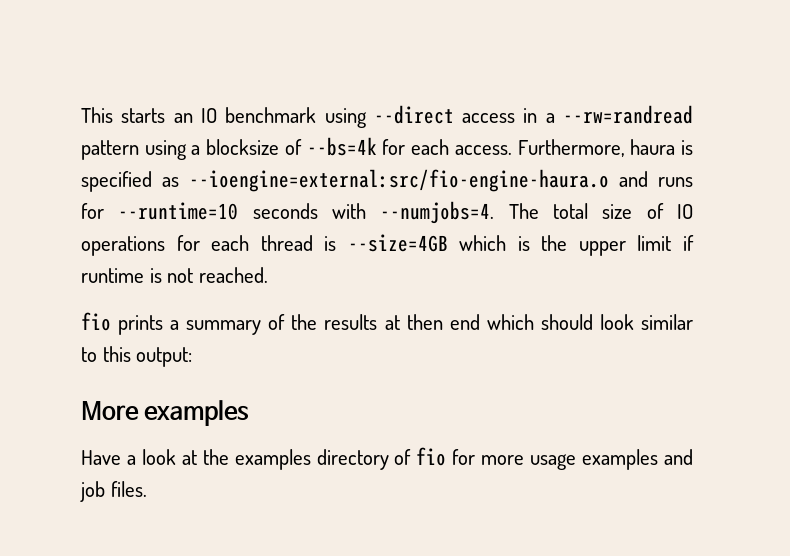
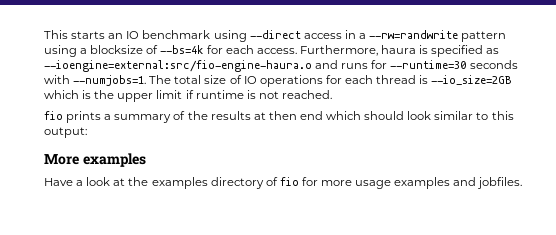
- This starts an IO benchmark using --direct access in a --rw=randread pattern using a blocksize of --bs=4k for each access.
+ This starts an IO benchmark using --direct access in a --rw=randwrite pattern using a blocksize of --bs=4k for each access.
- Furthermore, haura is specified as --ioengine=external:src/fio-engine-haura.o and runs for --runtime=10 seconds with --numjobs=4.
+ Furthermore, haura is specified as --ioengine=external:src/fio-engine-haura.o and runs for --runtime=30 seconds with --numjobs=1.
- The total size of IO operations for each thread is --size=4GB which is the upper limit if runtime is not reached.
+ The total size of IO operations for each thread is --io_size=2GB which is the upper limit if runtime is not reached.
- Have a look at the examples directory of fio for more usage examples and job files.
+ Have a look at the examples directory of fio for more usage examples and jobfiles.

